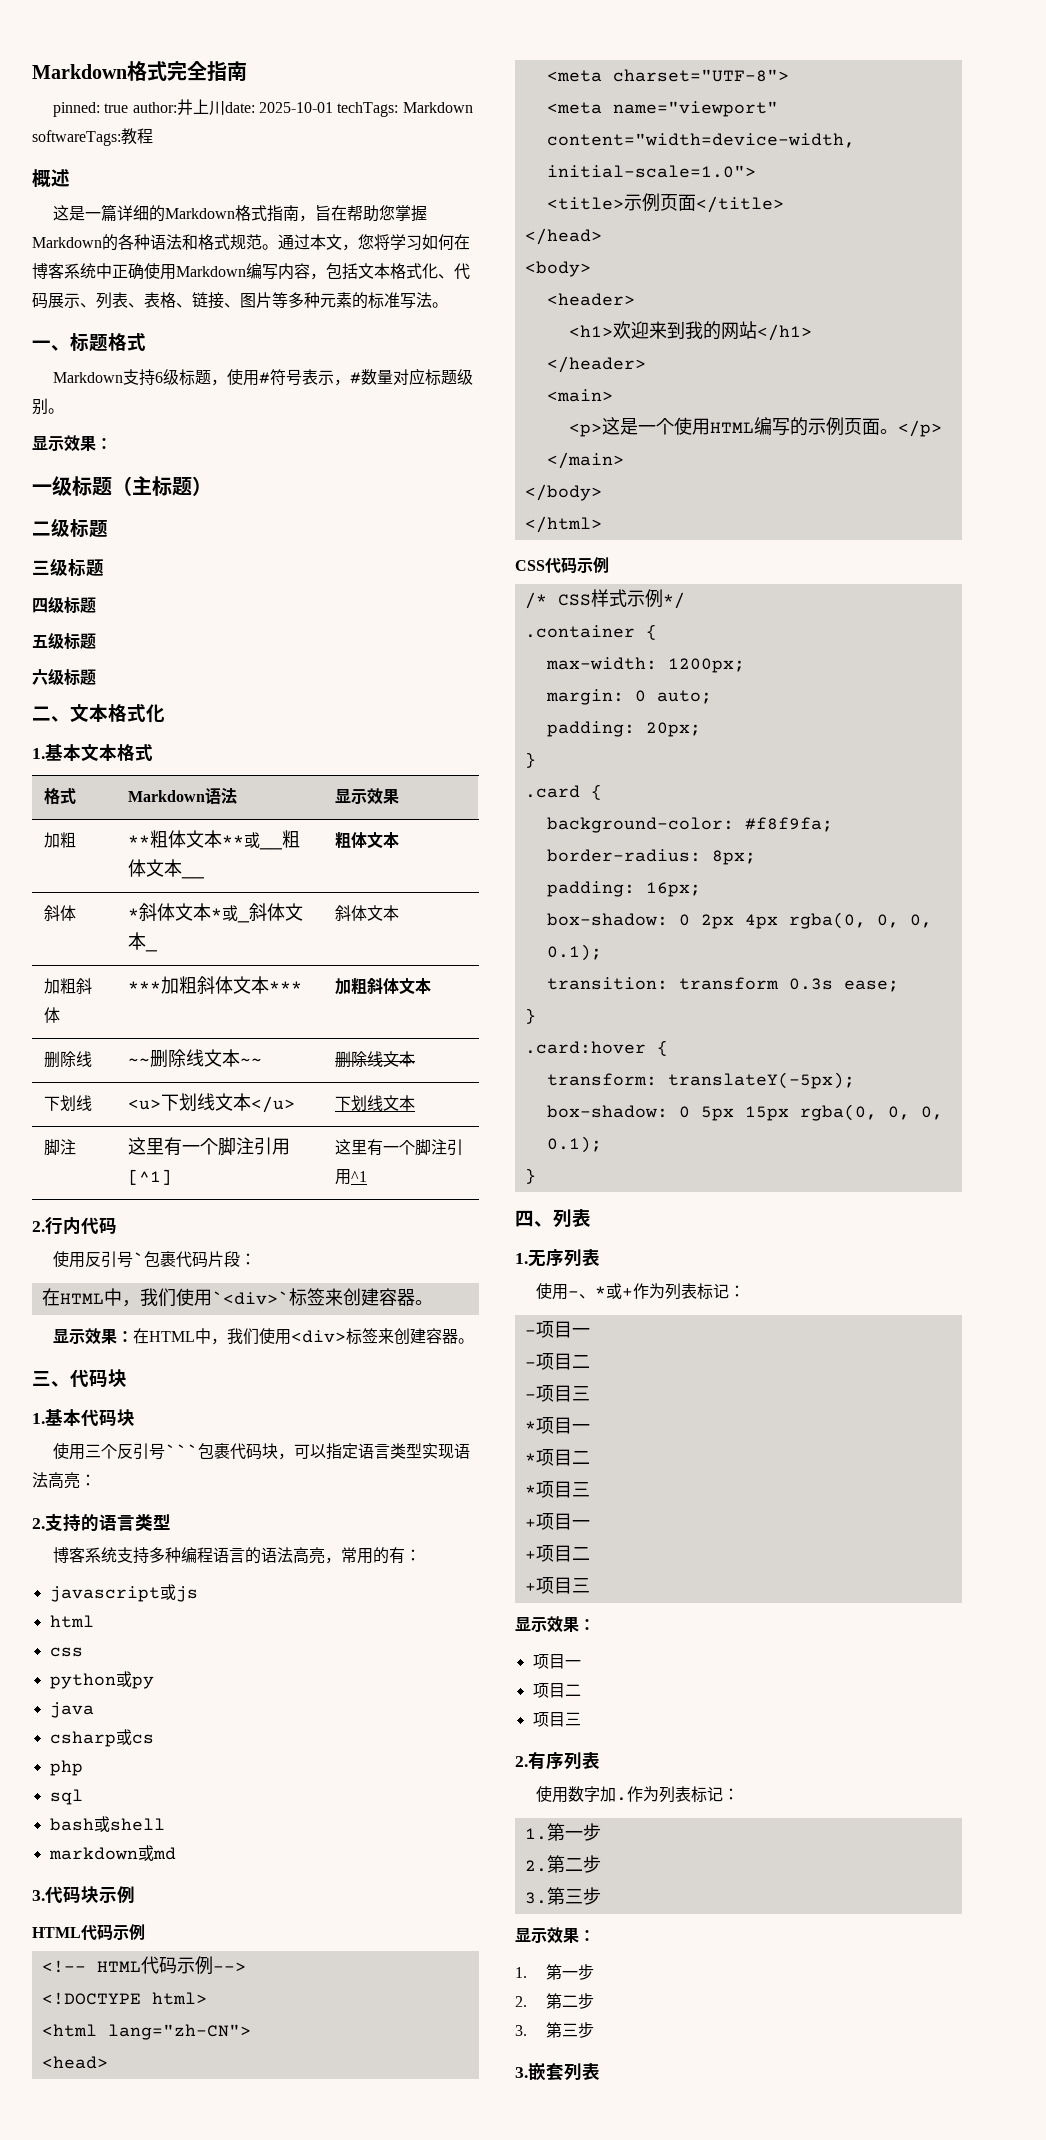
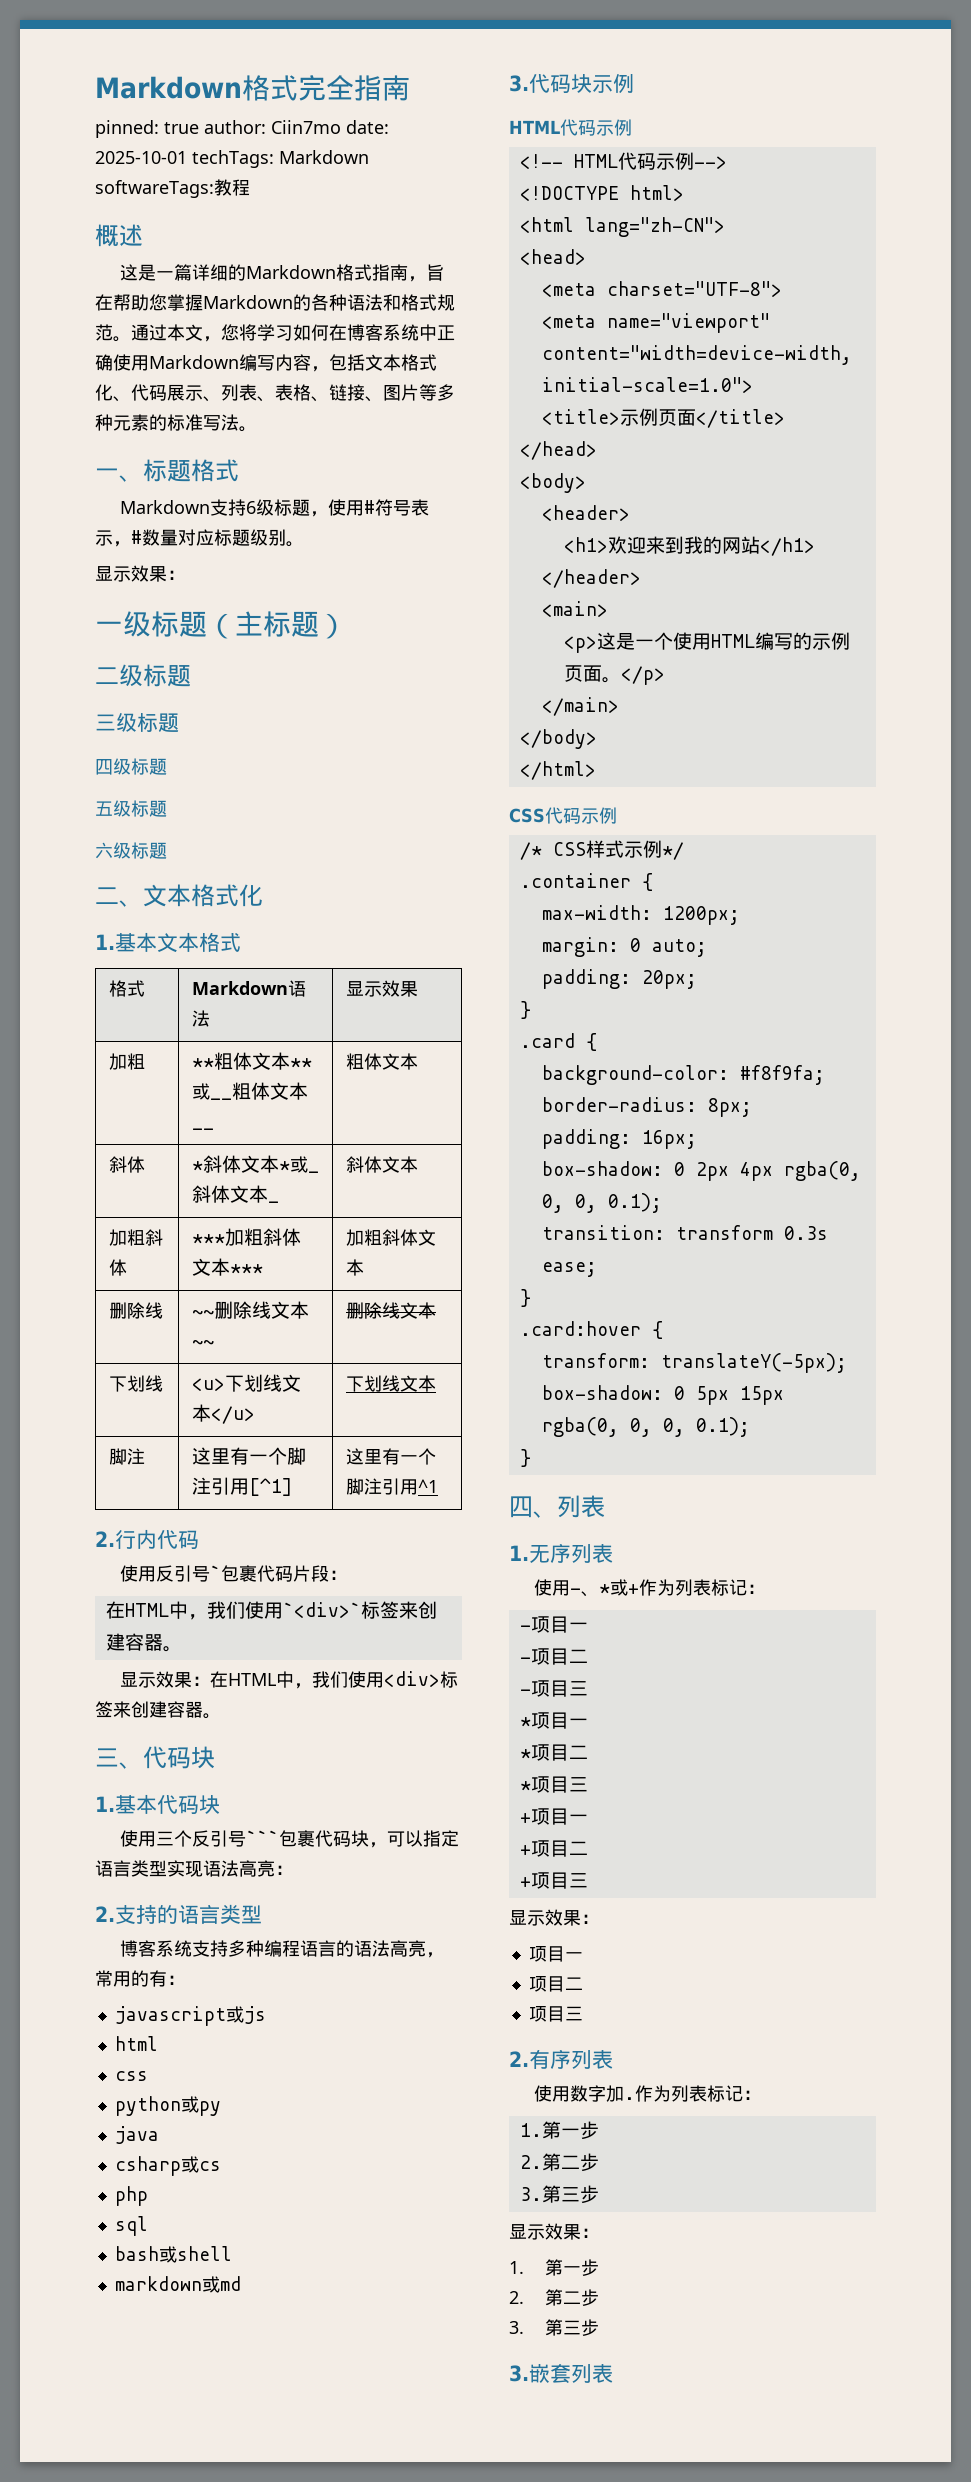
- pinned: true author:井上川date: 2025-10-01 techTags: Markdown softwareTags:教程
+ pinned: true author: Ciin7mo date: 2025-10-01 techTags: Markdown softwareTags:教程

